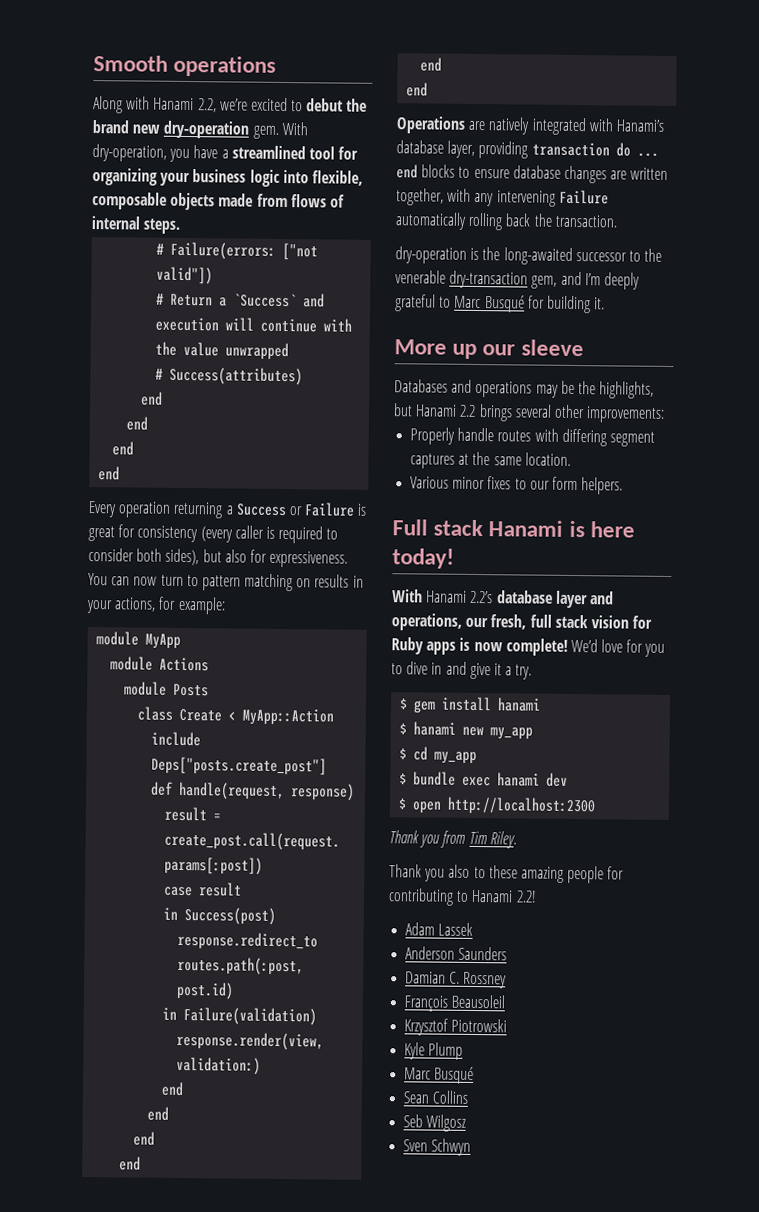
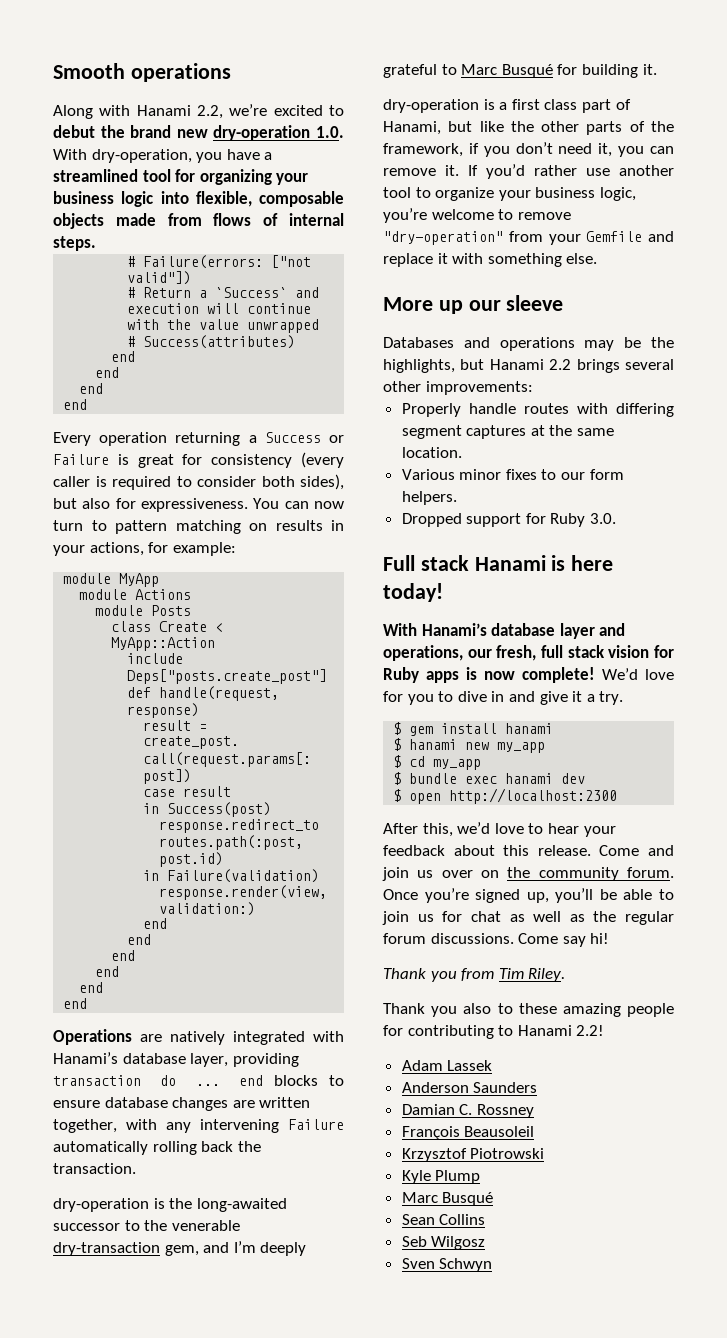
- Along with Hanami 2.2, we’re excited to debut the brand new dry-operation gem. With dry-operation, you have a streamlined tool for organizing your business logic into flexible, composable objects made from flows of internal steps.
+ Along with Hanami 2.2, we’re excited to debut the brand new dry-operation 1.0. With dry-operation, you have a streamlined tool for organizing your business logic into flexible, composable objects made from flows of internal steps.
+ dry-operation is a first class part of Hanami, but like the other parts of the framework, if you don’t need it, you can remove it. If you’d rather use another tool to organize your business logic, you’re welcome to remove "dry-operation" from your Gemfile and replace it with something else.
+ Dropped support for Ruby 3.0.
- With Hanami 2.2’s database layer and operations, our fresh, full stack vision for Ruby apps is now complete!
+ With Hanami’s database layer and operations, our fresh, full stack vision for Ruby apps is now complete!
+ After this, we’d love to hear your feedback about this release. Come and join us over on the community forum. Once you’re signed up, you’ll be able to join us for chat as well as the regular forum discussions. Come say hi!

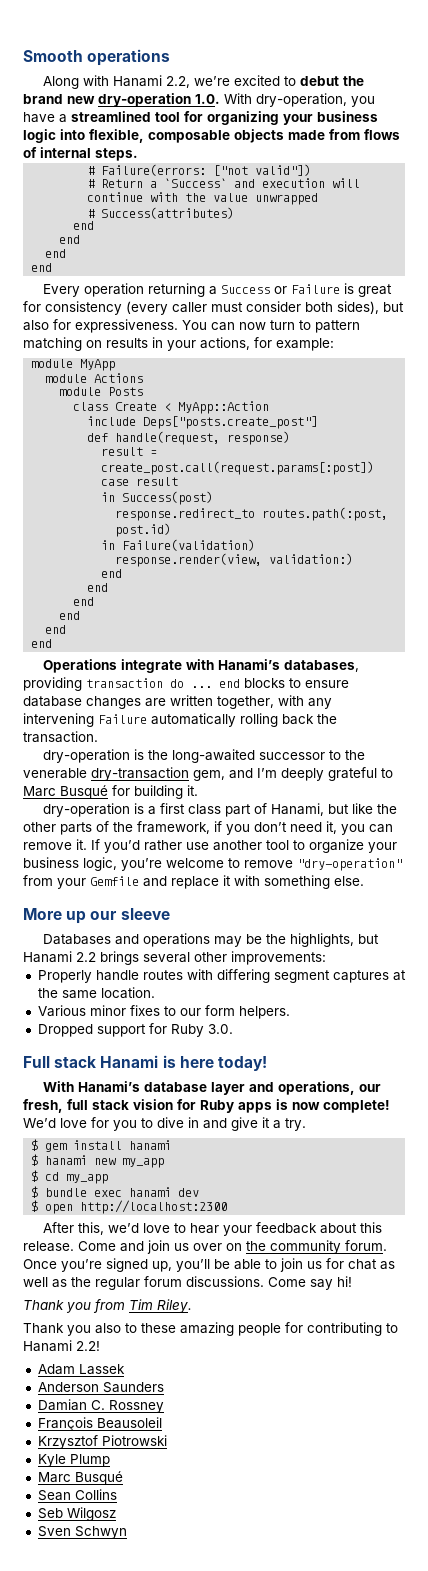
- Every operation returning a Success or Failure is great for consistency (every caller is required to consider both sides), but also for expressiveness.
+ Every operation returning a Success or Failure is great for consistency (every caller must consider both sides), but also for expressiveness.
- Operations are natively integrated with Hanami’s database layer, providing transaction do ... end blocks to ensure database changes are written together, with any intervening Failure automatically rolling back the transaction.
+ Operations integrate with Hanami’s databases, providing transaction do ... end blocks to ensure database changes are written together, with any intervening Failure automatically rolling back the transaction.

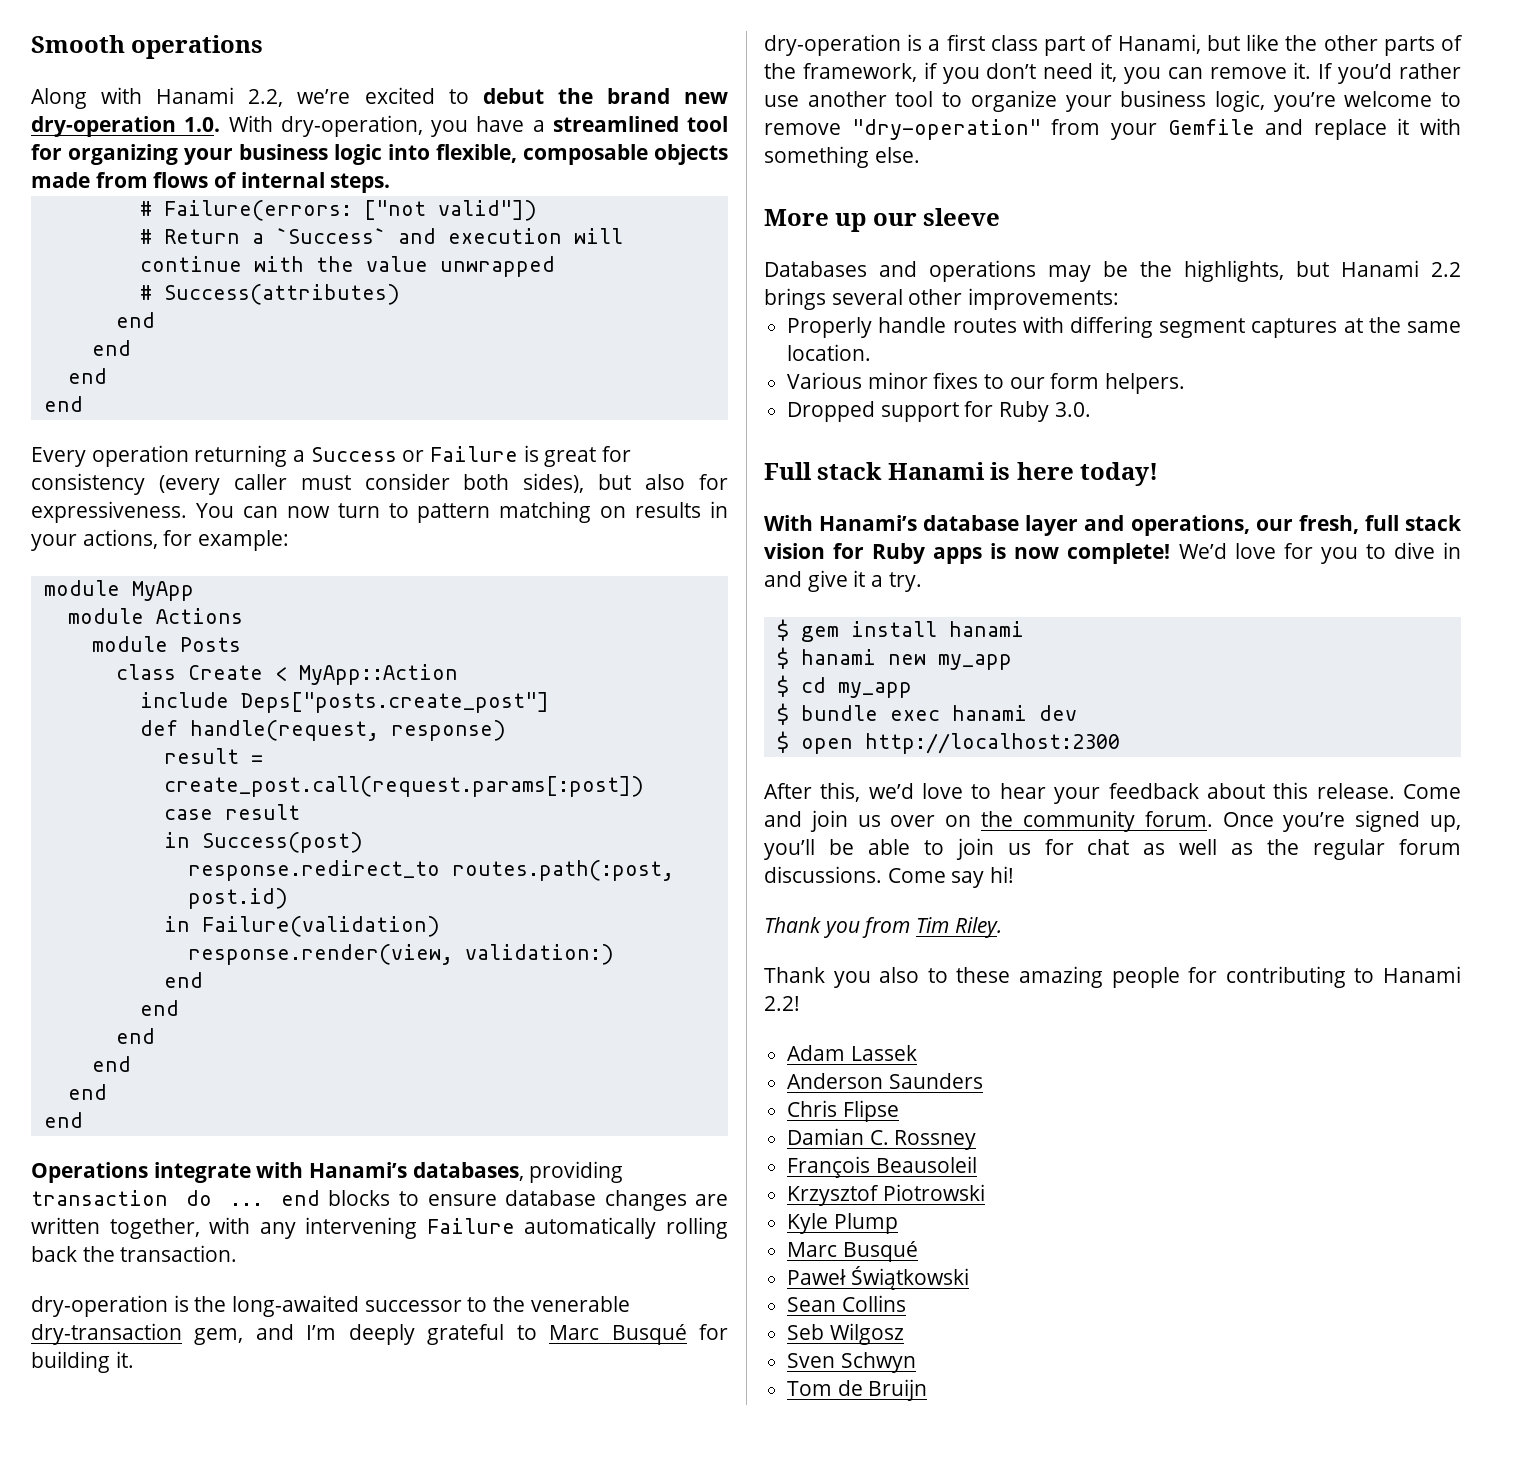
+ Chris Flipse
+ Paweł Świątkowski
+ Tom de Bruijn

